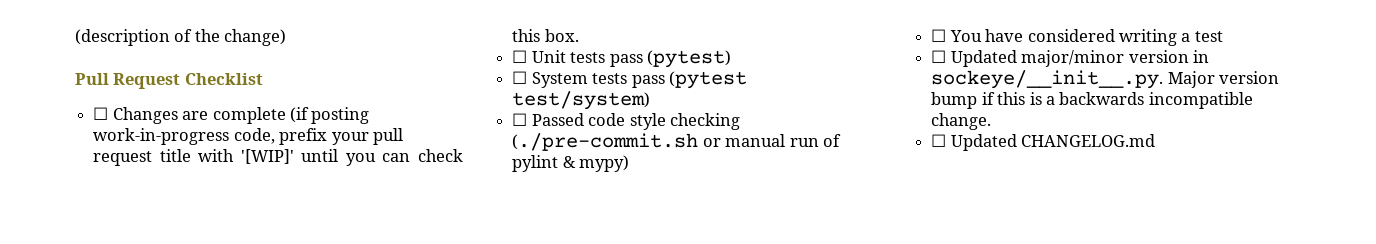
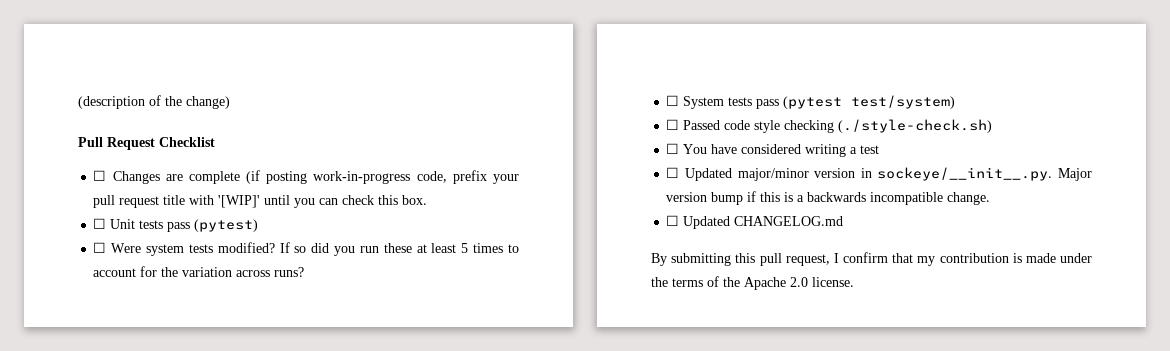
+ ☐ Were system tests modified? If so did you run these at least 5 times to account for the variation across runs?
- ☐ Passed code style checking (./pre-commit.sh or manual run of pylint & mypy)
+ ☐ Passed code style checking (./style-check.sh)
+ By submitting this pull request, I confirm that my contribution is made under the terms of the Apache 2.0 license.

